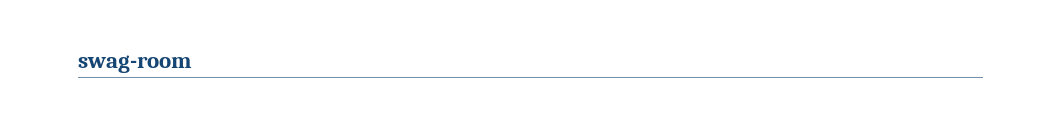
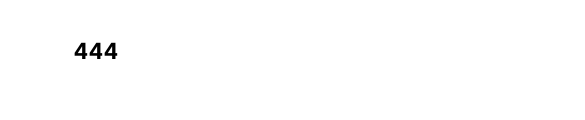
- swag-room
+ 444

